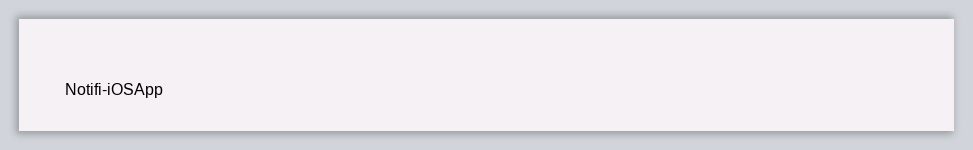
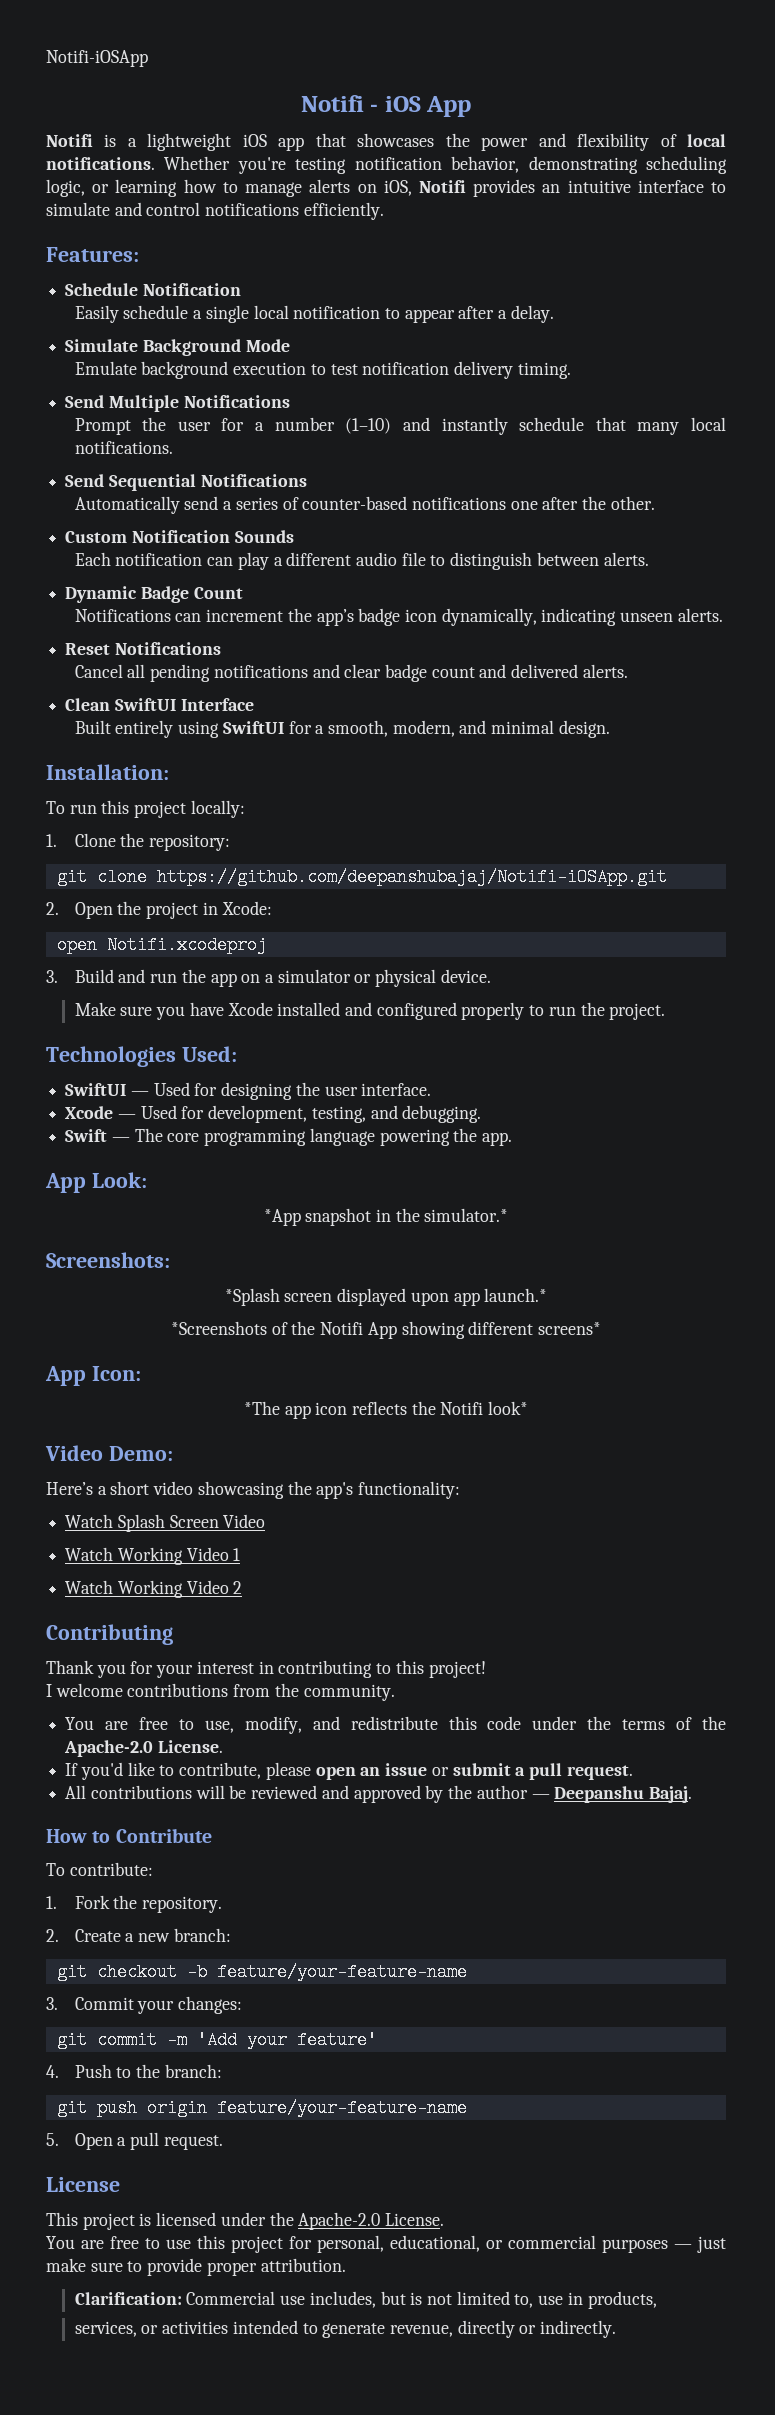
+ Notifi - iOS App
+ Notifi is a lightweight iOS app that showcases the power and flexibility of local notifications. Whether you're testing notification behavior, demonstrating scheduling logic, or learning how to manage alerts on iOS, Notifi provides an intuitive interface to simulate and control notifications efficiently.
+ Features:
+ Schedule Notification
+ Easily schedule a single local notification to appear after a delay.
+ Simulate Background Mode
+ Emulate background execution to test notification delivery timing.
+ Send Multiple Notifications
+ Prompt the user for a number (1–10) and instantly schedule that many local notifications.
+ Send Sequential Notifications
+ Automatically send a series of counter-based notifications one after the other.
+ Custom Notification Sounds
+ Each notification can play a different audio file to distinguish between alerts.
+ Dynamic Badge Count
+ Notifications can increment the app’s badge icon dynamically, indicating unseen alerts.
+ Reset Notifications
+ Cancel all pending notifications and clear badge count and delivered alerts.
+ Clean SwiftUI Interface
+ Built entirely using SwiftUI for a smooth, modern, and minimal design.
+ Installation:
+ To run this project locally:
+ 1. Clone the repository:
+ git clone https://github.com/deepanshubajaj/Notifi-iOSApp.git
+ 2. Open the project in Xcode:
+ open Notifi.xcodeproj
+ 3. Build and run the app on a simulator or physical device.
+ Make sure you have Xcode installed and configured properly to run the project.
+ Technologies Used:
+ SwiftUI — Used for designing the user interface.
+ Xcode — Used for development, testing, and debugging.
+ Swift — The core programming language powering the app.
+ App Look:
+ *App snapshot in the simulator.*
+ Screenshots:
+ *Splash screen displayed upon app launch.*
+ *Screenshots of the Notifi App showing different screens*
+ App Icon:
+ *The app icon reflects the Notifi look*
+ Video Demo:
+ Here’s a short video showcasing the app's functionality:
+ Watch Splash Screen Video
+ Watch Working Video 1
+ Watch Working Video 2
+ Contributing
+ Thank you for your interest in contributing to this project!
+ I welcome contributions from the community.
+ You are free to use, modify, and redistribute this code under the terms of the Apache-2.0 License.
+ If you'd like to contribute, please open an issue or submit a pull request.
+ All contributions will be reviewed and approved by the author — Deepanshu Bajaj.
+ How to Contribute
+ To contribute:
+ 1. Fork the repository.
+ 2. Create a new branch:
+ git checkout -b feature/your-feature-name
+ 3. Commit your changes:
+ git commit -m 'Add your feature'
+ 4. Push to the branch:
+ git push origin feature/your-feature-name
+ 5. Open a pull request.
+ License
+ This project is licensed under the Apache-2.0 License.
+ You are free to use this project for personal, educational, or commercial purposes — just make sure to provide proper attribution.
+ Clarification: Commercial use includes, but is not limited to, use in products,
+ services, or activities intended to generate revenue, directly or indirectly.

